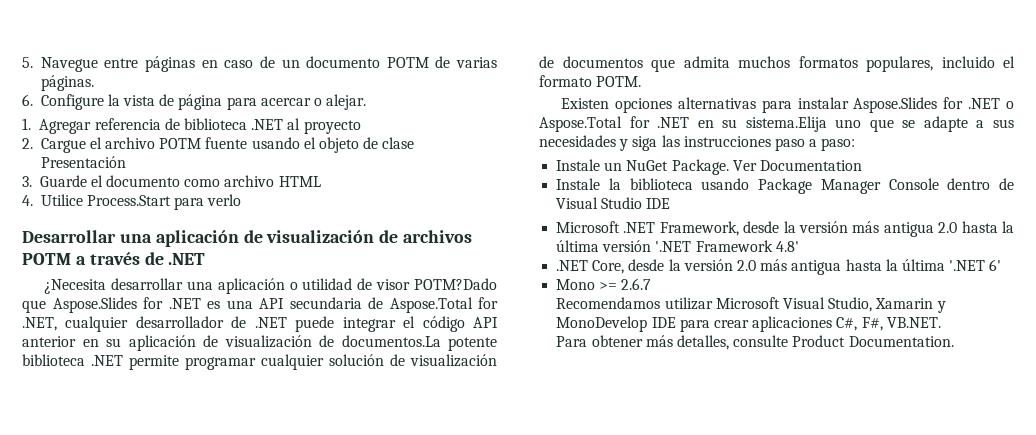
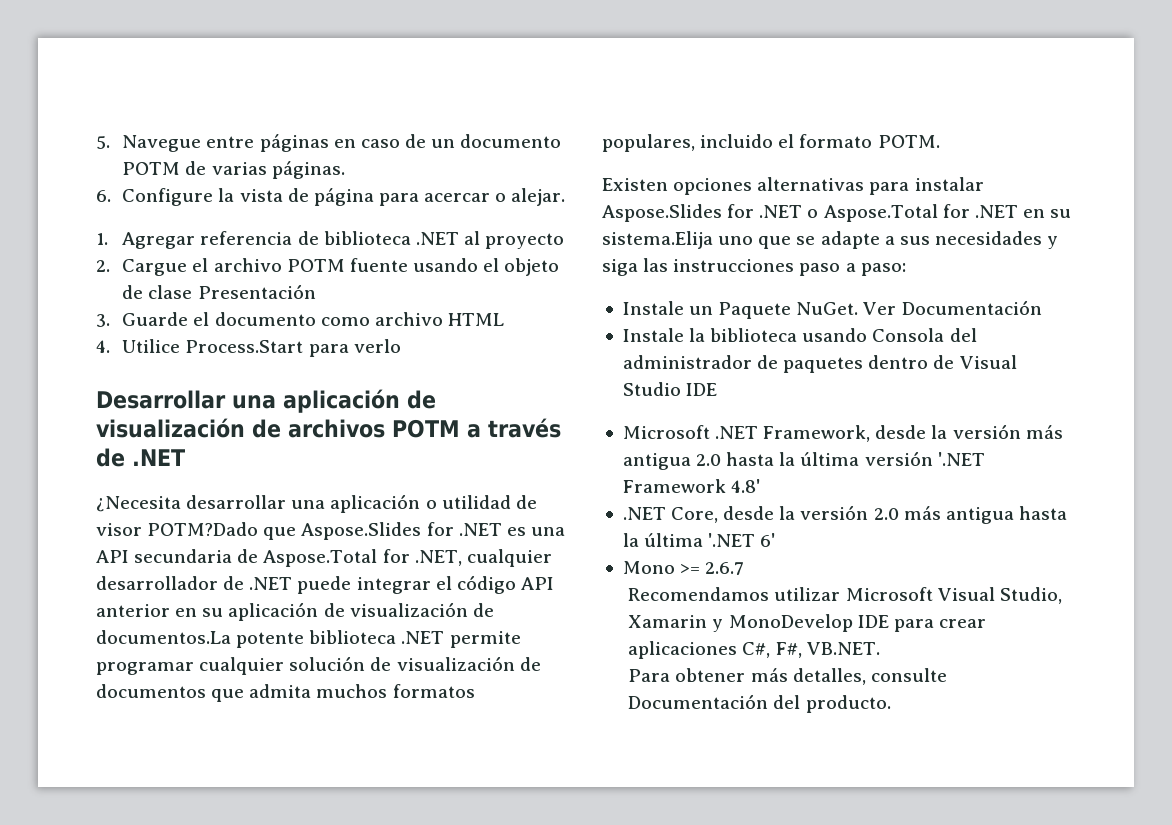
- Instale un NuGet Package. Ver Documentation
+ Instale un Paquete NuGet. Ver Documentación
- Instale la biblioteca usando Package Manager Console dentro de Visual Studio IDE
+ Instale la biblioteca usando Consola del administrador de paquetes dentro de Visual Studio IDE
- Para obtener más detalles, consulte Product Documentation.
+ Para obtener más detalles, consulte Documentación del producto.

